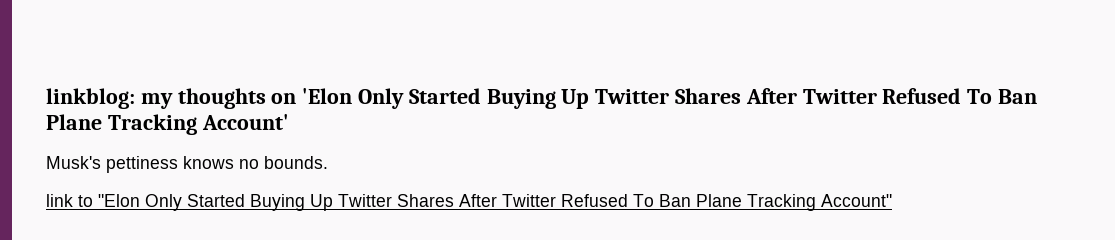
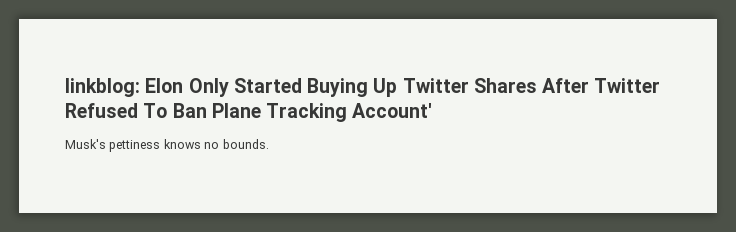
- linkblog: my thoughts on 'Elon Only Started Buying Up Twitter Shares After Twitter Refused To Ban Plane Tracking Account'
+ linkblog: Elon Only Started Buying Up Twitter Shares After Twitter Refused To Ban Plane Tracking Account'
- link to "Elon Only Started Buying Up Twitter Shares After Twitter Refused To Ban Plane Tracking Account"

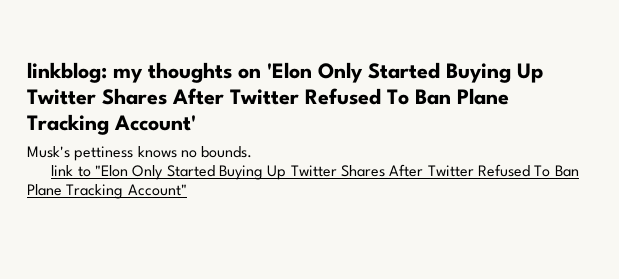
- linkblog: Elon Only Started Buying Up Twitter Shares After Twitter Refused To Ban Plane Tracking Account'
+ linkblog: my thoughts on 'Elon Only Started Buying Up Twitter Shares After Twitter Refused To Ban Plane Tracking Account'
+ link to "Elon Only Started Buying Up Twitter Shares After Twitter Refused To Ban Plane Tracking Account"

